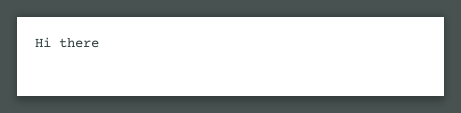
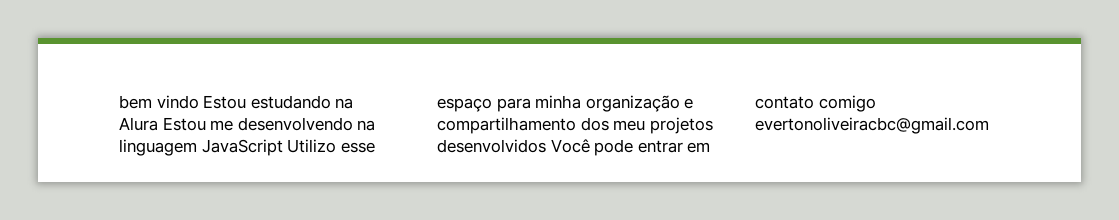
- Hi there
+ bem vindo Estou estudando na Alura Estou me desenvolvendo na linguagem JavaScript Utilizo esse espaço para minha organização e compartilhamento dos meu projetos desenvolvidos Você pode entrar em contato comigo evertonoliveiracbc@gmail.com

